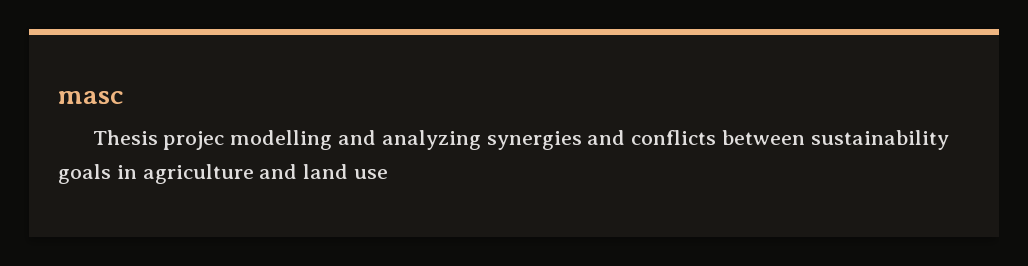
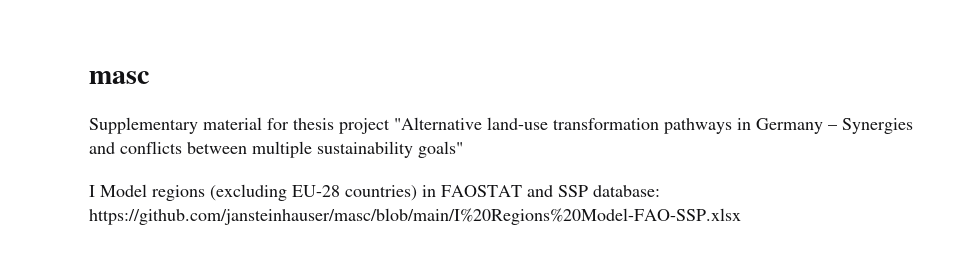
- Thesis projec modelling and analyzing synergies and conflicts between sustainability goals in agriculture and land use
+ Supplementary material for thesis project "Alternative land-use transformation pathways in Germany – Synergies and conflicts between multiple sustainability goals"
+ I Model regions (excluding EU-28 countries) in FAOSTAT and SSP database: https://github.com/jansteinhauser/masc/blob/main/I%20Regions%20Model-FAO-SSP.xlsx

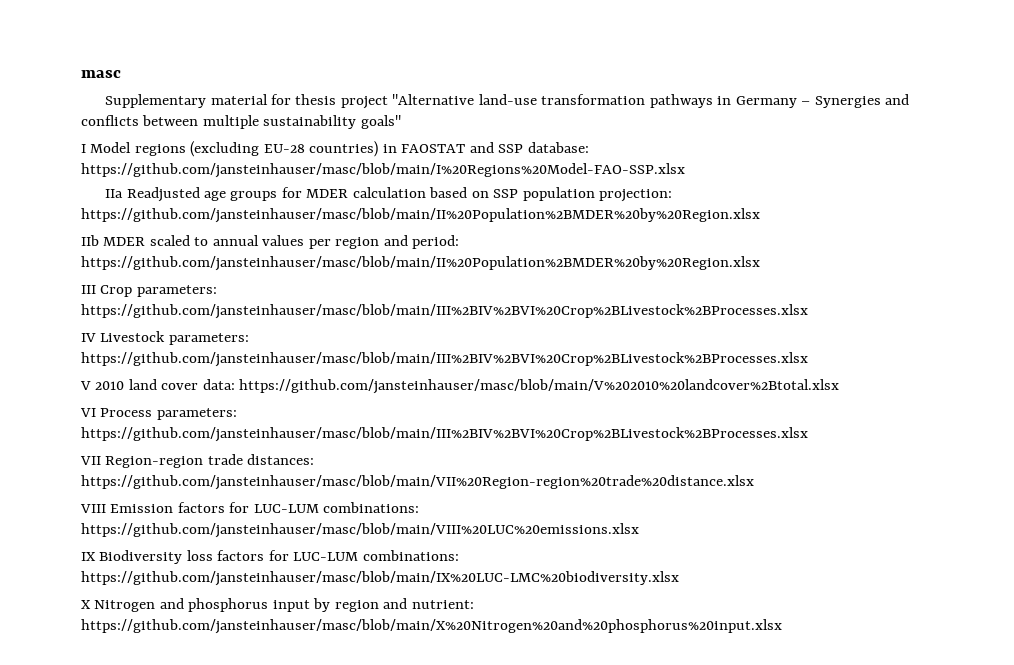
+ IIa Readjusted age groups for MDER calculation based on SSP population projection: https://github.com/jansteinhauser/masc/blob/main/II%20Population%2BMDER%20by%20Region.xlsx
+ IIb MDER scaled to annual values per region and period: https://github.com/jansteinhauser/masc/blob/main/II%20Population%2BMDER%20by%20Region.xlsx
+ III Crop parameters: https://github.com/jansteinhauser/masc/blob/main/III%2BIV%2BVI%20Crop%2BLivestock%2BProcesses.xlsx
+ IV Livestock parameters: https://github.com/jansteinhauser/masc/blob/main/III%2BIV%2BVI%20Crop%2BLivestock%2BProcesses.xlsx
+ V 2010 land cover data: https://github.com/jansteinhauser/masc/blob/main/V%202010%20landcover%2Btotal.xlsx
+ VI Process parameters: https://github.com/jansteinhauser/masc/blob/main/III%2BIV%2BVI%20Crop%2BLivestock%2BProcesses.xlsx
+ VII Region-region trade distances: https://github.com/jansteinhauser/masc/blob/main/VII%20Region-region%20trade%20distance.xlsx
+ VIII Emission factors for LUC-LUM combinations: https://github.com/jansteinhauser/masc/blob/main/VIII%20LUC%20emissions.xlsx
+ IX Biodiversity loss factors for LUC-LUM combinations: https://github.com/jansteinhauser/masc/blob/main/IX%20LUC-LMC%20biodiversity.xlsx
+ X Nitrogen and phosphorus input by region and nutrient: https://github.com/jansteinhauser/masc/blob/main/X%20Nitrogen%20and%20phosphorus%20input.xlsx

